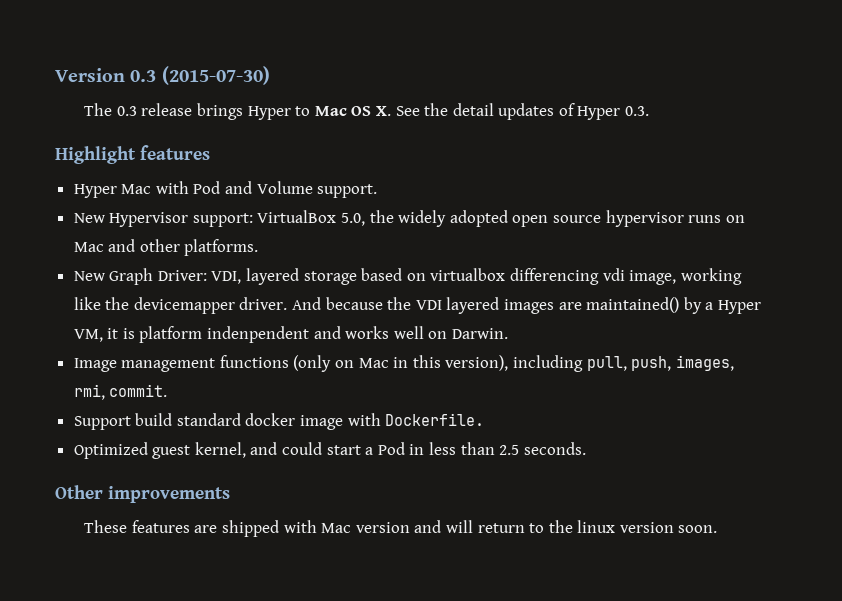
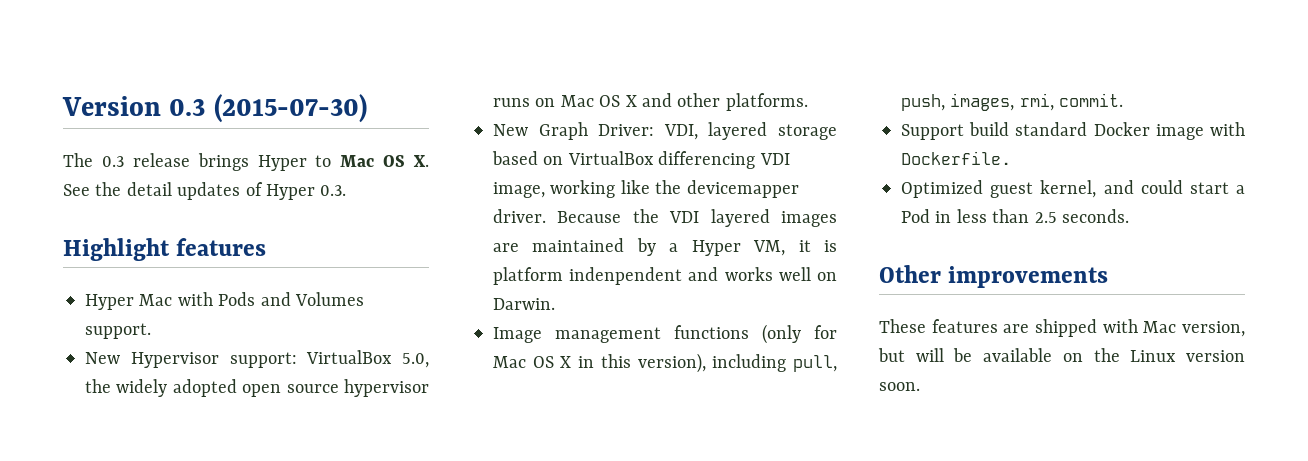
- Hyper Mac with Pod and Volume support.
+ Hyper Mac with Pods and Volumes support.
- New Hypervisor support: VirtualBox 5.0, the widely adopted open source hypervisor runs on Mac and other platforms.
+ New Hypervisor support: VirtualBox 5.0, the widely adopted open source hypervisor runs on Mac OS X and other platforms.
- New Graph Driver: VDI, layered storage based on virtualbox differencing vdi image, working like the devicemapper driver.
+ New Graph Driver: VDI, layered storage based on VirtualBox differencing VDI image, working like the devicemapper driver.
- And because the VDI layered images are maintained() by a Hyper VM, it is platform indenpendent and works well on Darwin.
+ Because the VDI layered images are maintained by a Hyper VM, it is platform indenpendent and works well on Darwin.
- Image management functions (only on Mac in this version), including pull, push, images, rmi, commit.
+ Image management functions (only for Mac OS X in this version), including pull, push, images, rmi, commit.
- Support build standard docker image with Dockerfile.
+ Support build standard Docker image with Dockerfile.
- These features are shipped with Mac version and will return to the linux version soon.
+ These features are shipped with Mac version, but will be available on the Linux version soon.

